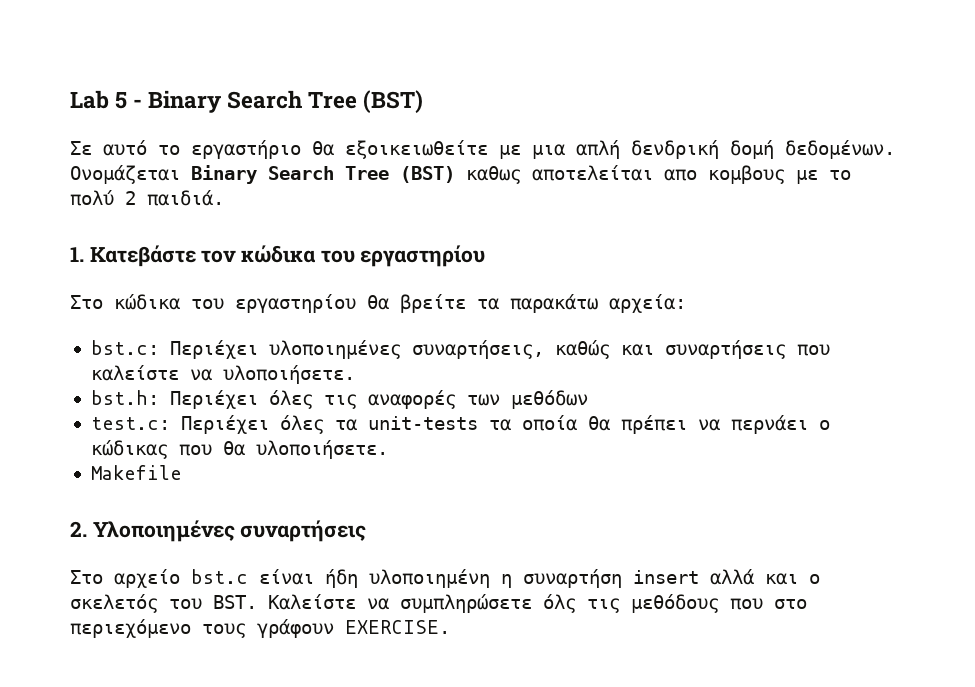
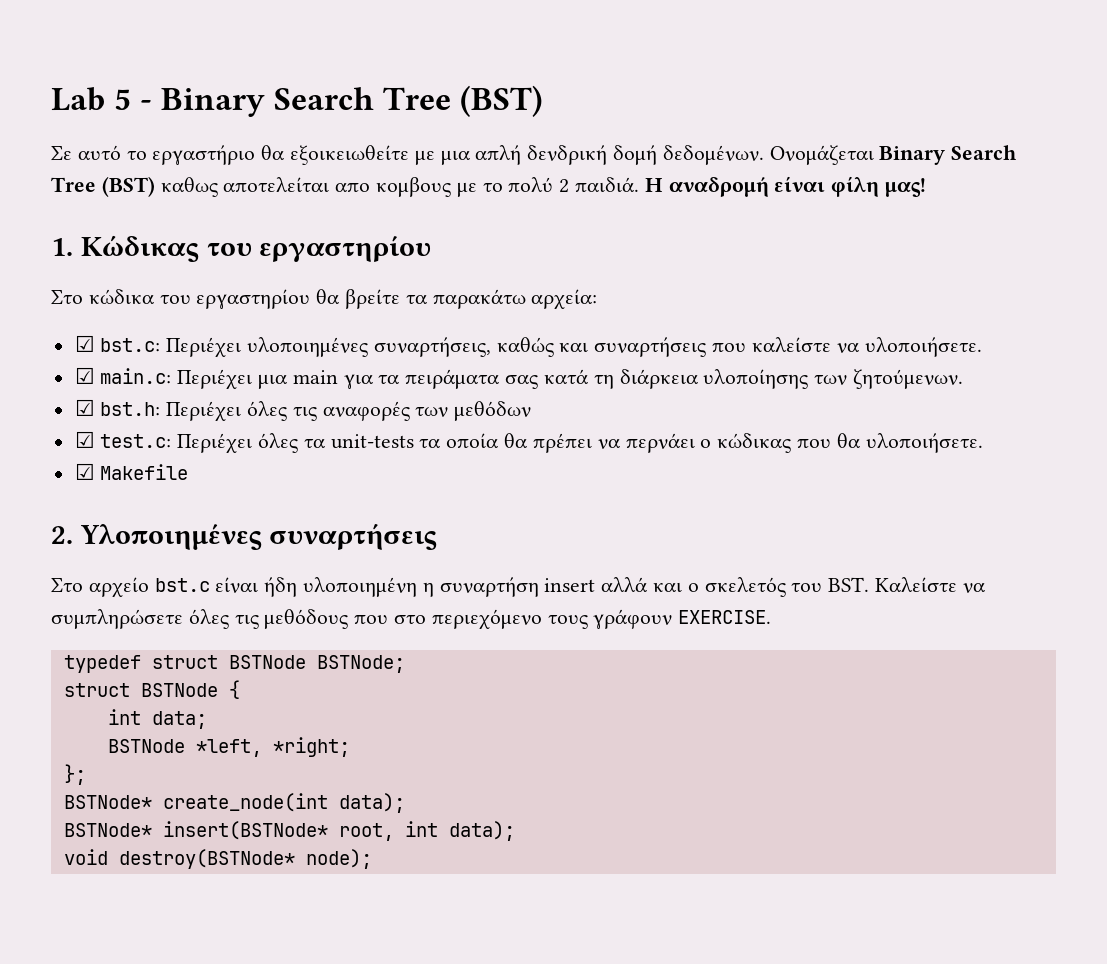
- Ονομάζεται Binary Search Tree (BST) καθως αποτελείται απο κομβους με το πολύ 2 παιδιά.
- 1. Κατεβάστε τον κώδικα του εργαστηρίου
+ Ονομάζεται Binary Search Tree (BST) καθως αποτελείται απο κομβους με το πολύ 2 παιδιά. Η αναδρομή είναι φίλη μας!
+ 1. Κώδικας του εργαστηρίου
- bst.c: Περιέχει υλοποιημένες συναρτήσεις, καθώς και συναρτήσεις που καλείστε να υλοποιήσετε.
+ ☑ bst.c: Περιέχει υλοποιημένες συναρτήσεις, καθώς και συναρτήσεις που καλείστε να υλοποιήσετε.
- bst.h: Περιέχει όλες τις αναφορές των μεθόδων
+ ☑ main.c: Περιέχει μια main για τα πειράματα σας κατά τη διάρκεια υλοποίησης των ζητούμενων.
+ ☑ bst.h: Περιέχει όλες τις αναφορές των μεθόδων
- test.c: Περιέχει όλες τα unit-tests τα οποία θα πρέπει να περνάει ο κώδικας που θα υλοποιήσετε.
+ ☑ test.c: Περιέχει όλες τα unit-tests τα οποία θα πρέπει να περνάει ο κώδικας που θα υλοποιήσετε.
- Makefile
+ ☑ Makefile
- Στο αρχείο bst.c είναι ήδη υλοποιημένη η συναρτήση insert αλλά και ο σκελετός του BST. Καλείστε να συμπληρώσετε όλς τις μεθόδους που στο περιεχόμενο τους γράφουν EXERCISE.
+ Στο αρχείο bst.c είναι ήδη υλοποιημένη η συναρτήση insert αλλά και ο σκελετός του BST. Καλείστε να συμπληρώσετε όλες τις μεθόδους που στο περιεχόμενο τους γράφουν EXERCISE.
+ typedef struct BSTNode BSTNode;
+ struct BSTNode {
+ int data;
+ BSTNode *left, *right;
+ };
+ BSTNode* create_node(int data);
+ BSTNode* insert(BSTNode* root, int data);
+ void destroy(BSTNode* node);

